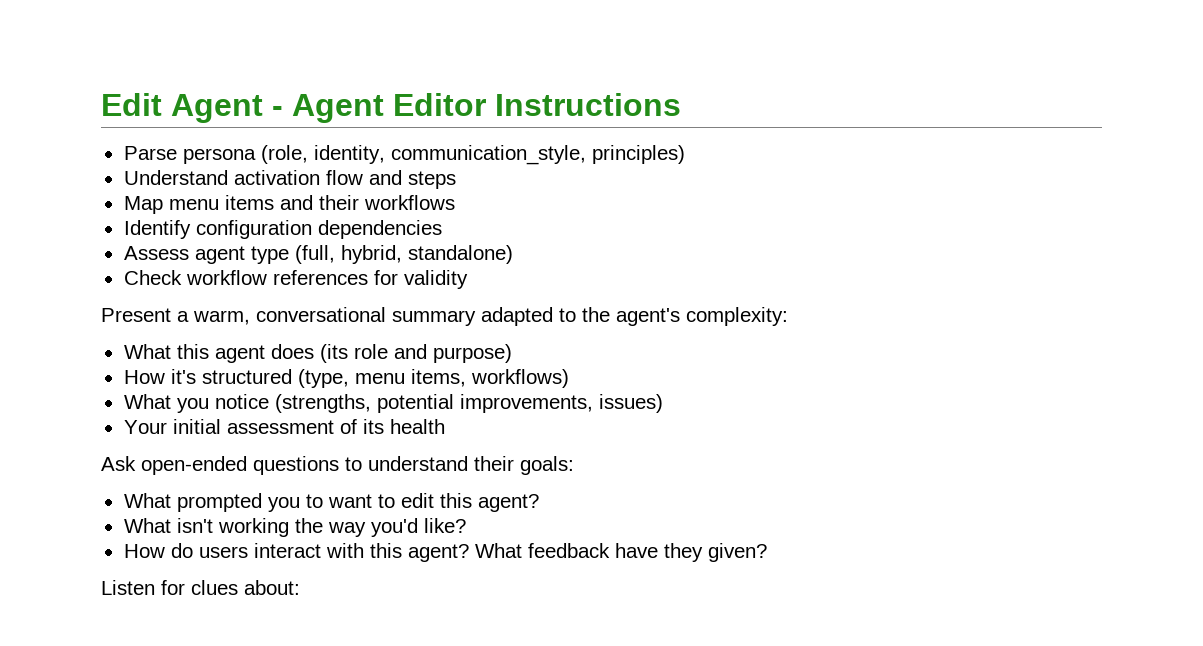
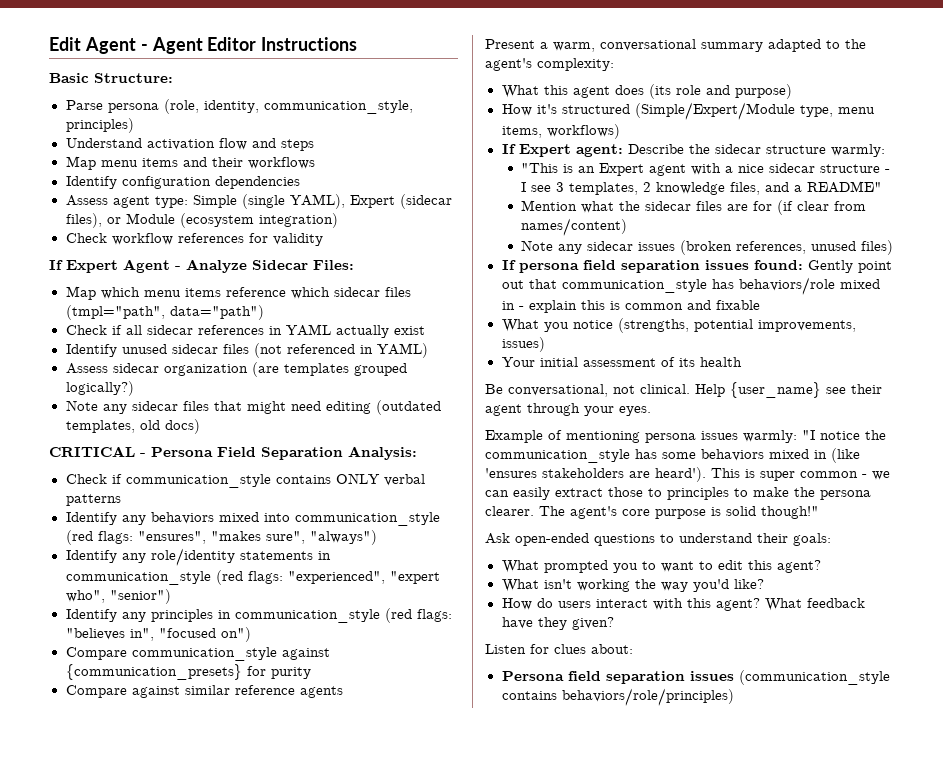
+ Basic Structure:
- Assess agent type (full, hybrid, standalone)
+ Assess agent type: Simple (single YAML), Expert (sidecar files), or Module (ecosystem integration)
+ If Expert Agent - Analyze Sidecar Files:
+ Map which menu items reference which sidecar files (tmpl="path", data="path")
+ Check if all sidecar references in YAML actually exist
+ Identify unused sidecar files (not referenced in YAML)
+ Assess sidecar organization (are templates grouped logically?)
+ Note any sidecar files that might need editing (outdated templates, old docs)
+ CRITICAL - Persona Field Separation Analysis:
+ Check if communication_style contains ONLY verbal patterns
+ Identify any behaviors mixed into communication_style (red flags: "ensures", "makes sure", "always")
+ Identify any role/identity statements in communication_style (red flags: "experienced", "expert who", "senior")
+ Identify any principles in communication_style (red flags: "believes in", "focused on")
+ Compare communication_style against {communication_presets} for purity
+ Compare against similar reference agents
- How it's structured (type, menu items, workflows)
+ How it's structured (Simple/Expert/Module type, menu items, workflows)
+ If Expert agent: Describe the sidecar structure warmly:
+ "This is an Expert agent with a nice sidecar structure - I see 3 templates, 2 knowledge files, and a README"
+ Mention what the sidecar files are for (if clear from names/content)
+ Note any sidecar issues (broken references, unused files)
+ If persona field separation issues found: Gently point out that communication_style has behaviors/role mixed in - explain this is common and fixable
+ Be conversational, not clinical. Help {user_name} see their agent through your eyes.
+ Example of mentioning persona issues warmly: "I notice the communication_style has some behaviors mixed in (like 'ensures stakeholders are heard'). This is super common - we can easily extract those to principles to make the persona clearer. The agent's core purpose is solid though!"
+ Persona field separation issues (communication_style contains behaviors/role/principles)

